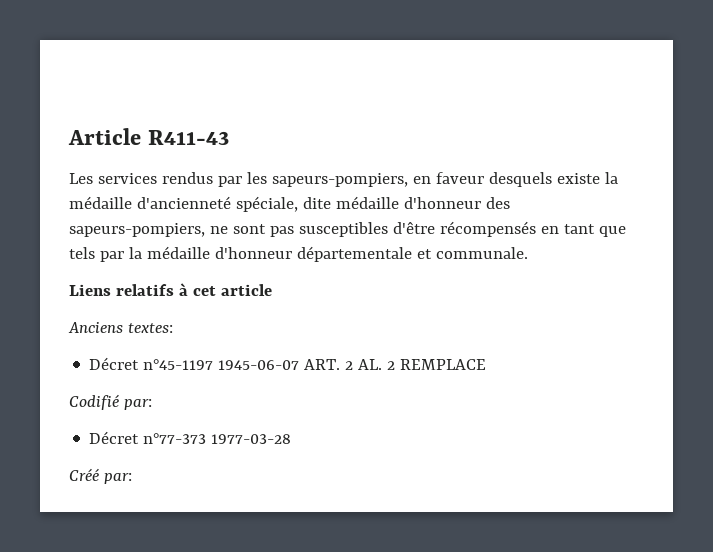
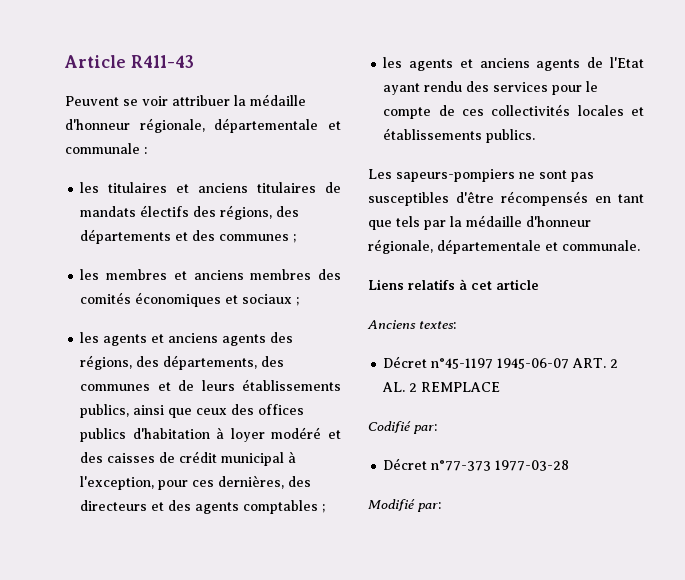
- Les services rendus par les sapeurs-pompiers, en faveur desquels existe la médaille d'ancienneté spéciale, dite médaille d'honneur des sapeurs-pompiers, ne sont pas susceptibles d'être récompensés en tant que tels par la médaille d'honneur départementale et communale.
+ Peuvent se voir attribuer la médaille d'honneur régionale, départementale et communale :
+ les titulaires et anciens titulaires de mandats électifs des régions, des départements et des communes ;
+ les membres et anciens membres des comités économiques et sociaux ;
+ les agents et anciens agents des régions, des départements, des communes et de leurs établissements publics, ainsi que ceux des offices publics d'habitation à loyer modéré et des caisses de crédit municipal à l'exception, pour ces dernières, des directeurs et des agents comptables ;
+ les agents et anciens agents de l'Etat ayant rendu des services pour le compte de ces collectivités locales et établissements publics.
+ Les sapeurs-pompiers ne sont pas susceptibles d'être récompensés en tant que tels par la médaille d'honneur régionale, départementale et communale.
- Créé par:
+ Modifié par:

